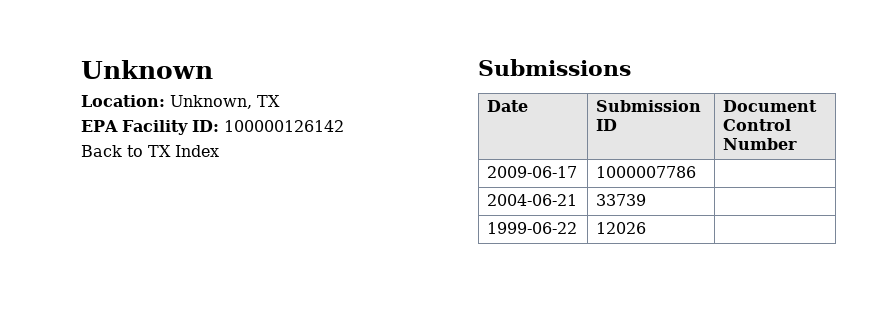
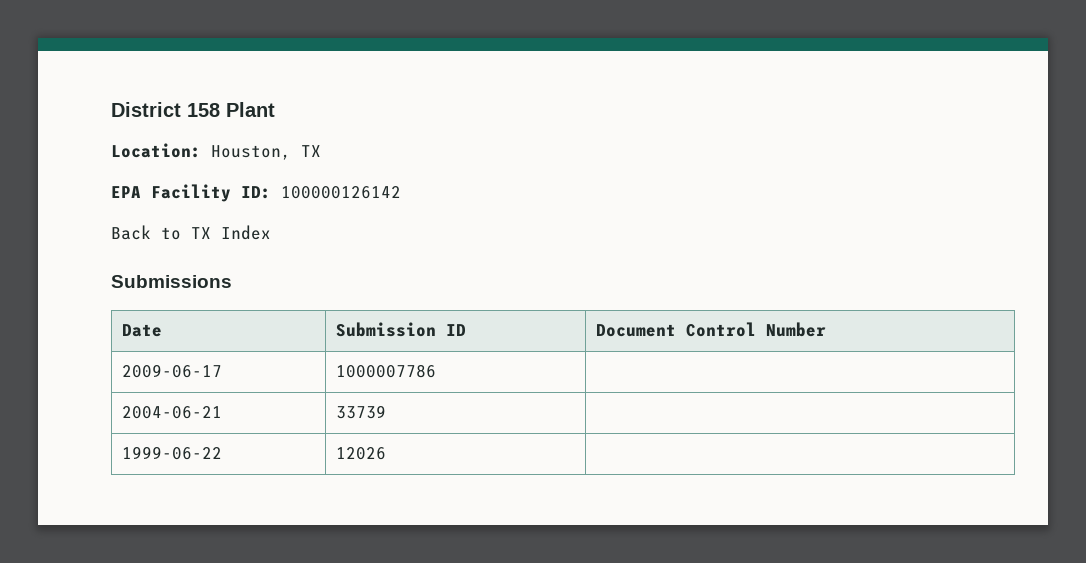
- Unknown
+ District 158 Plant
- Location: Unknown, TX
+ Location: Houston, TX

